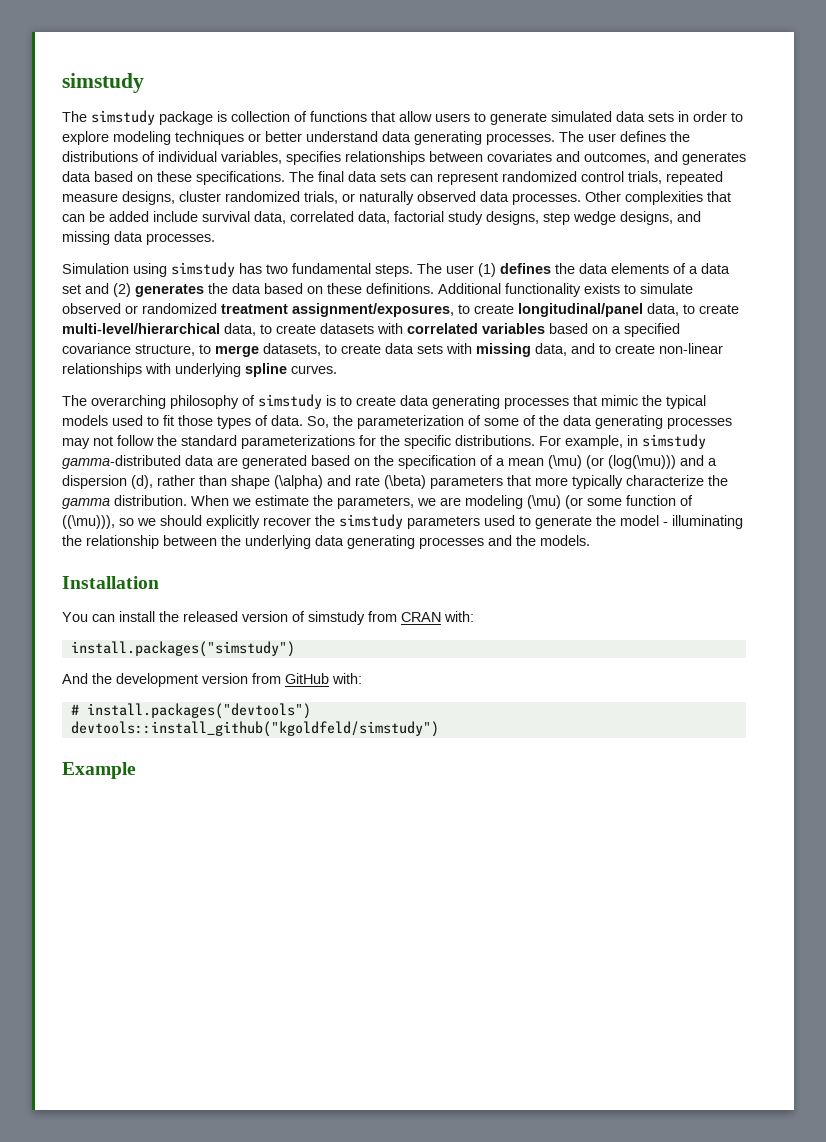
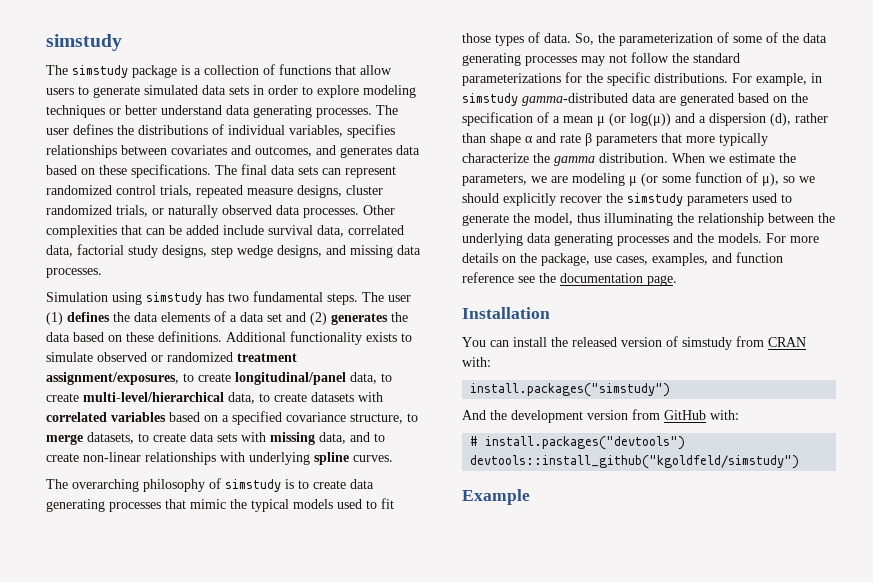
- The simstudy package is collection of functions that allow users to generate simulated data sets in order to explore modeling techniques or better understand data generating processes.
+ The simstudy package is a collection of functions that allow users to generate simulated data sets in order to explore modeling techniques or better understand data generating processes.
- For example, in simstudy gamma-distributed data are generated based on the specification of a mean (\mu) (or (log(\mu))) and a dispersion (d), rather than shape (\alpha) and rate (\beta) parameters that more typically characterize the gamma distribution.
+ For example, in simstudy gamma-distributed data are generated based on the specification of a mean μ (or log(μ)) and a dispersion (d), rather than shape α and rate β parameters that more typically characterize the gamma distribution.
- When we estimate the parameters, we are modeling (\mu) (or some function of ((\mu))), so we should explicitly recover the simstudy parameters used to generate the model - illuminating the relationship between the underlying data generating processes and the models.
+ When we estimate the parameters, we are modeling μ (or some function of μ), so we should explicitly recover the simstudy parameters used to generate the model, thus illuminating the relationship between the underlying data generating processes and the models. For more details on the package, use cases, examples, and function reference see the documentation page.

